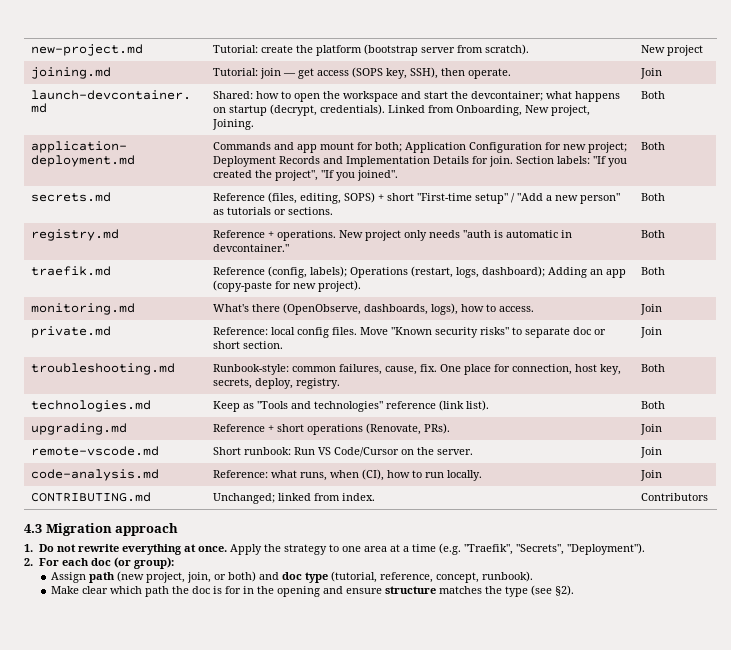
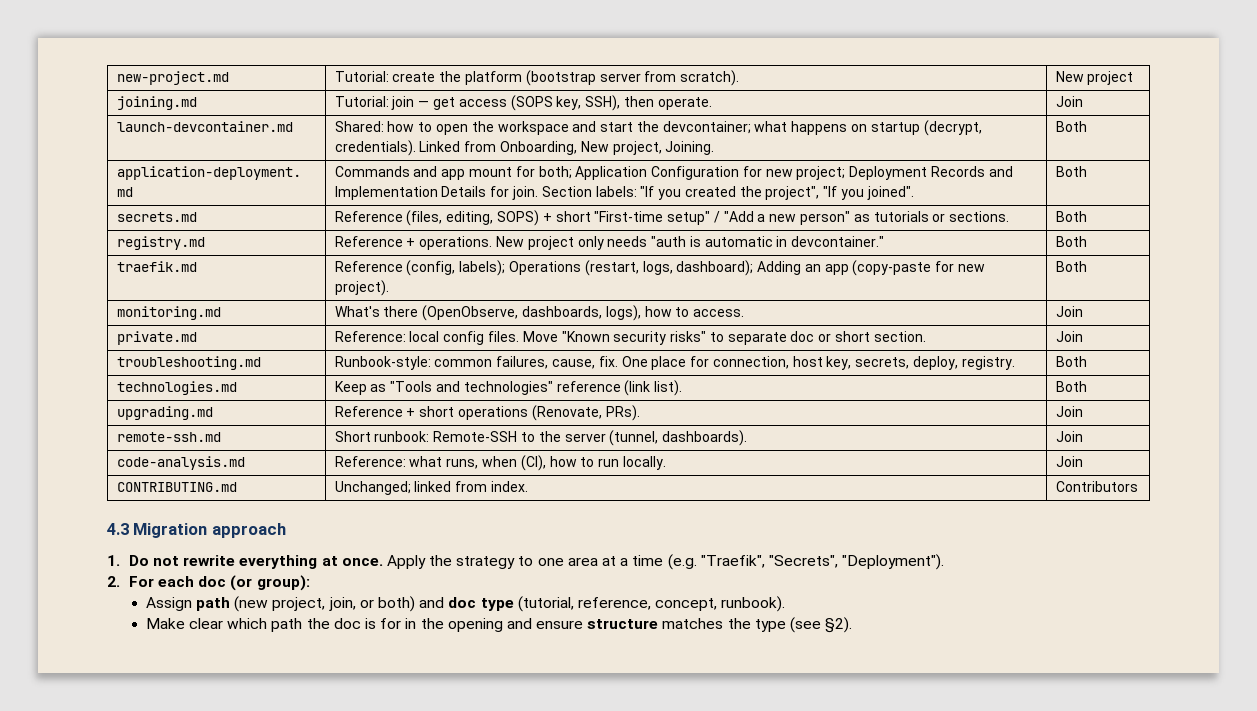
- remote-vscode.md | Short runbook: Run VS Code/Cursor on the server. | Join
+ remote-ssh.md | Short runbook: Remote-SSH to the server (tunnel, dashboards). | Join

